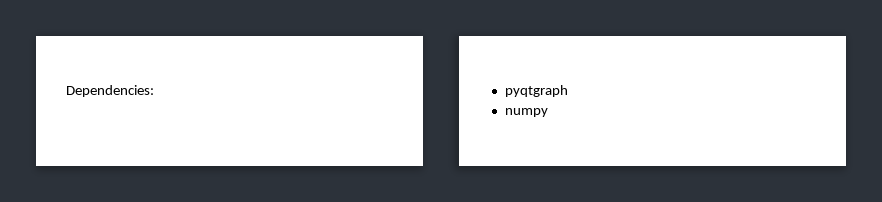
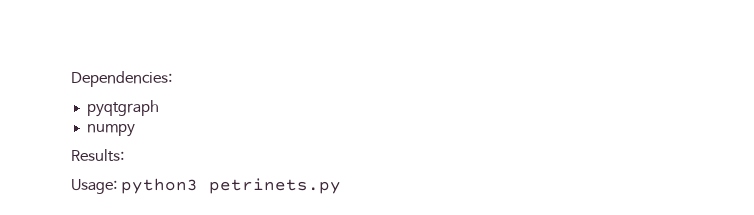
+ Results:
+ Usage: python3 petrinets.py

